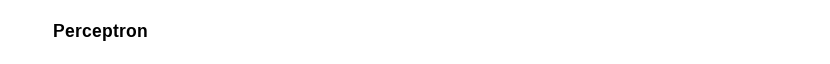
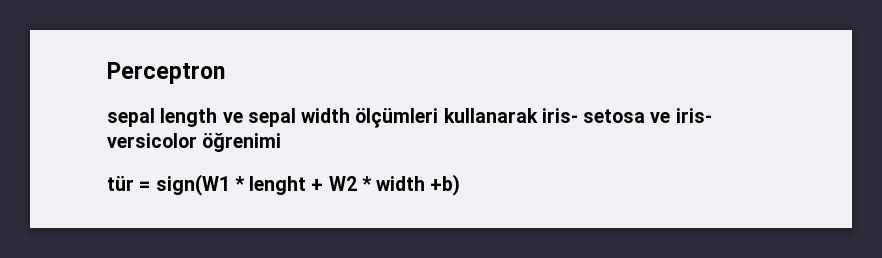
+ sepal length ve sepal width ölçümleri kullanarak iris- setosa ve iris- versicolor öğrenimi
+ tür = sign(W1 * lenght + W2 * width +b)

